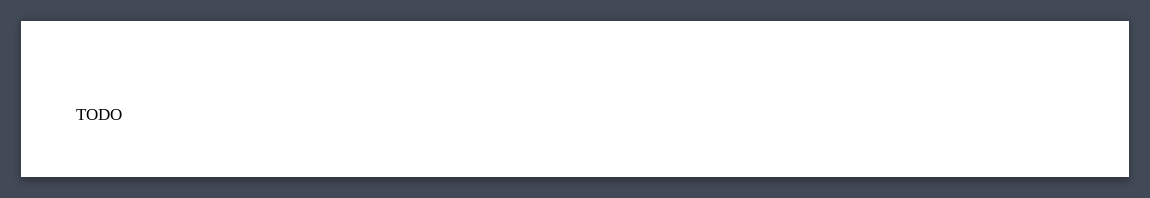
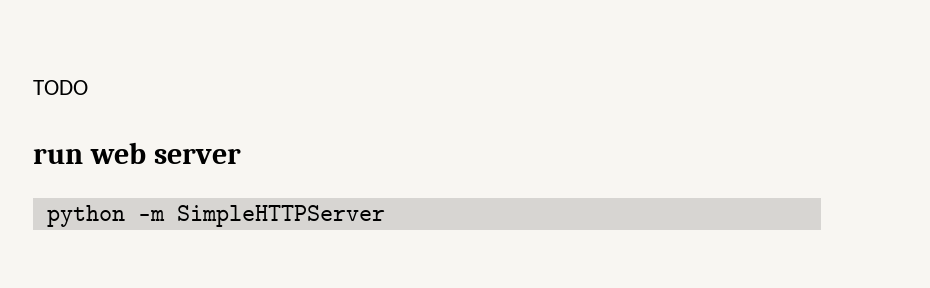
+ run web server
+ python -m SimpleHTTPServer

